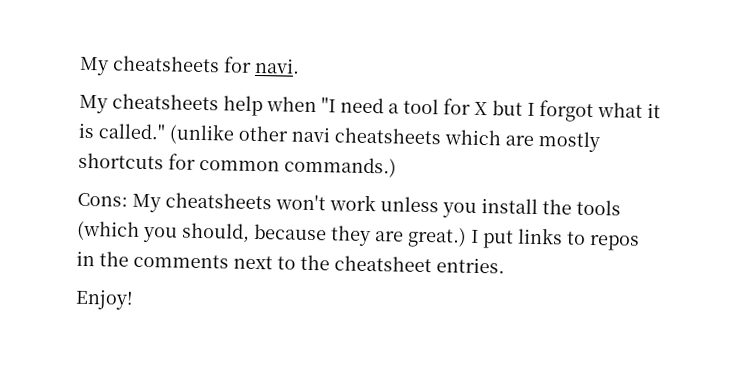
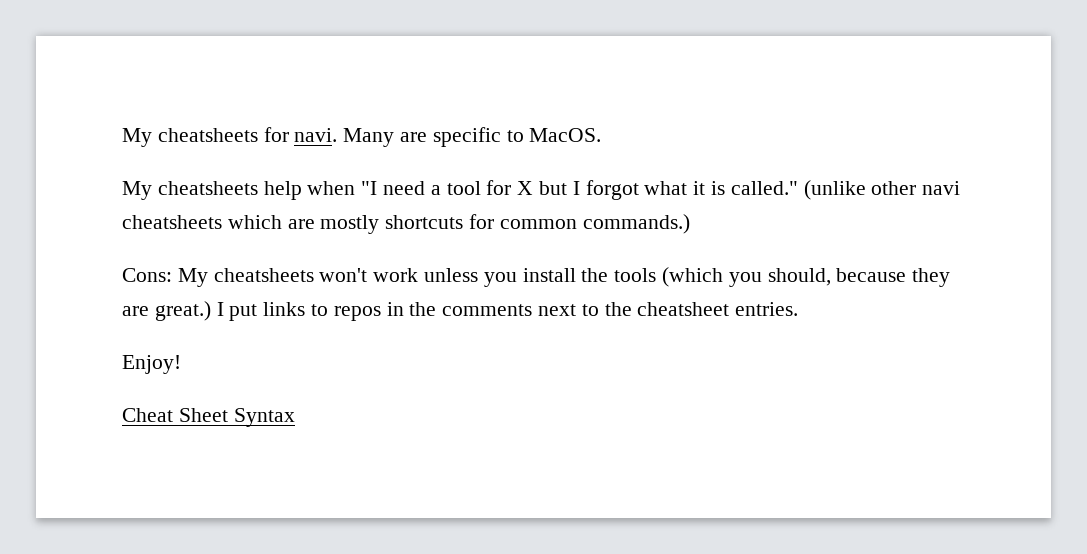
+ Many are specific to MacOS.
+ Cheat Sheet Syntax

